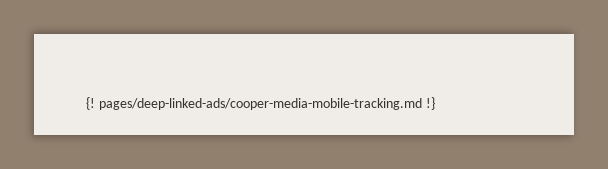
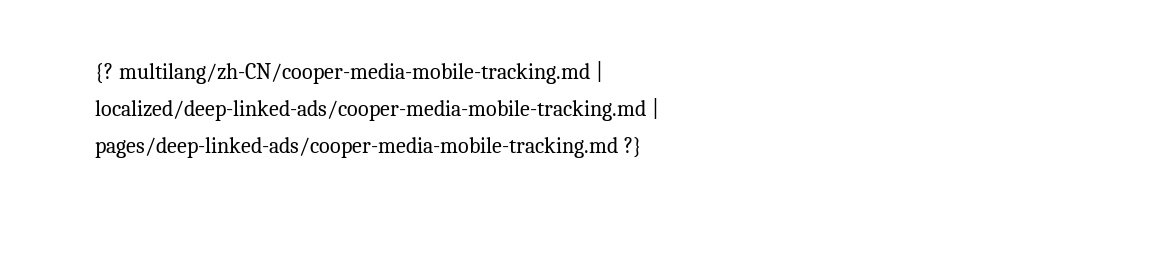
- {! pages/deep-linked-ads/cooper-media-mobile-tracking.md !}
+ {? multilang/zh-CN/cooper-media-mobile-tracking.md | localized/deep-linked-ads/cooper-media-mobile-tracking.md | pages/deep-linked-ads/cooper-media-mobile-tracking.md ?}

